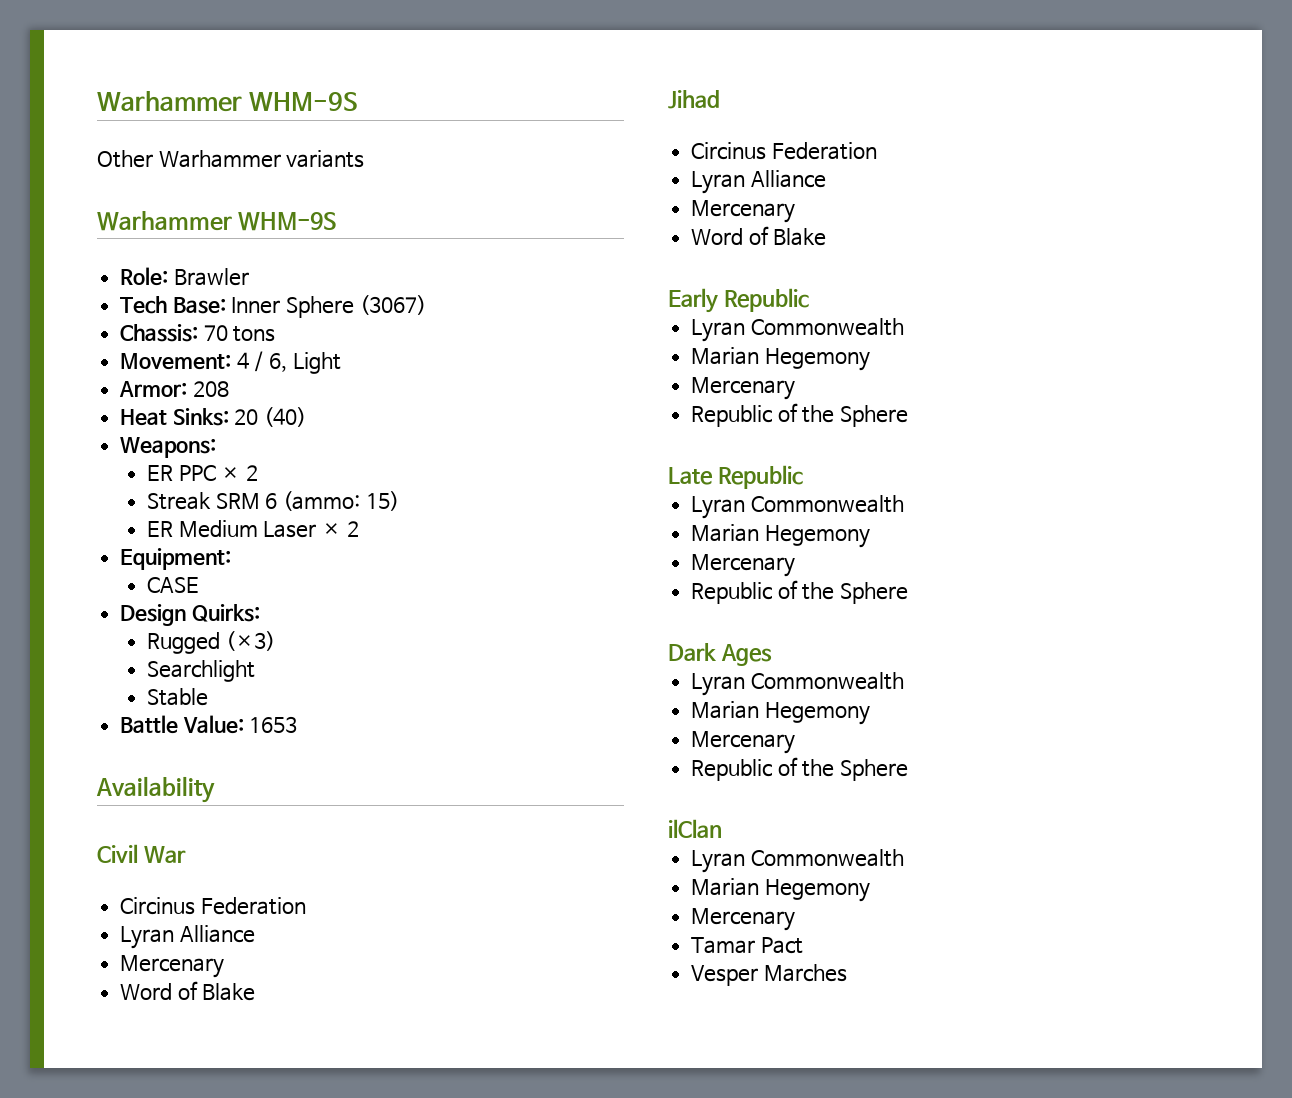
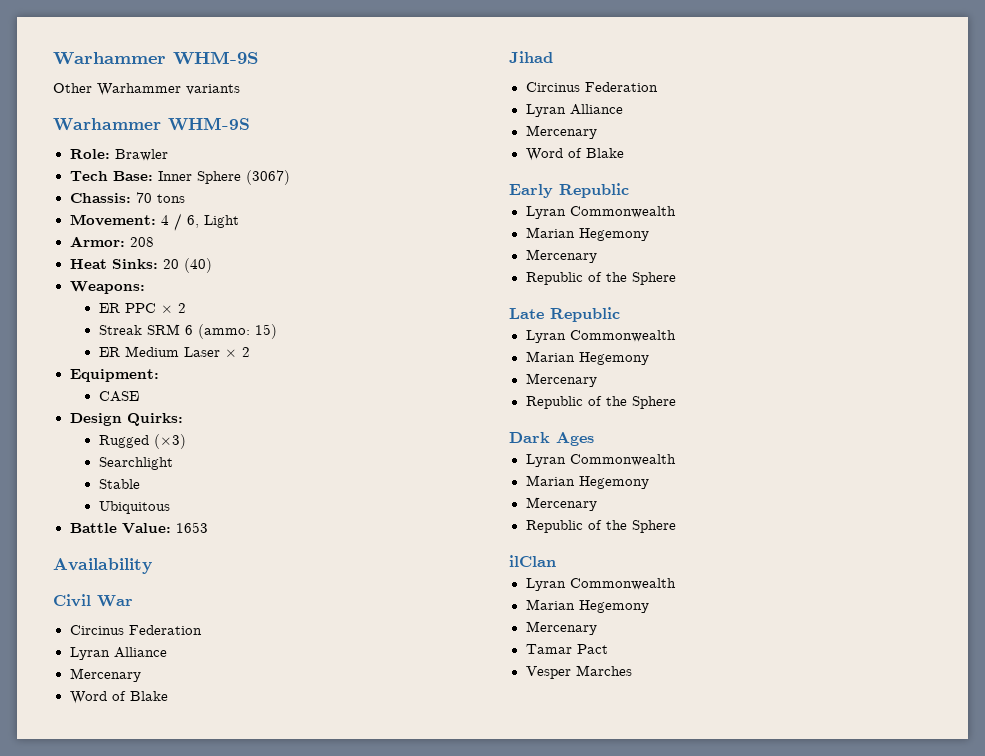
+ Ubiquitous

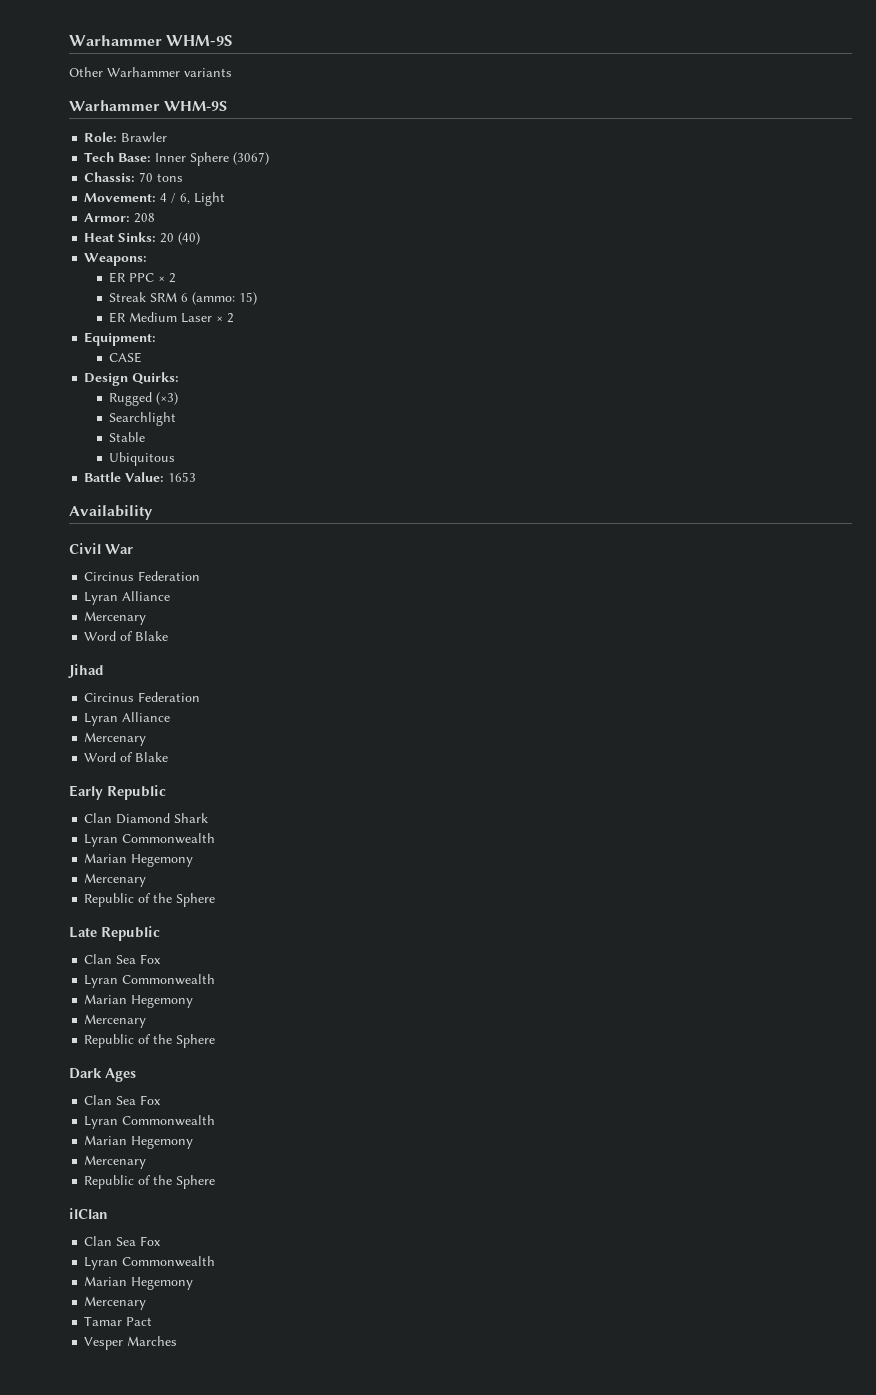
+ Clan Diamond Shark
  Late Republic
+ Clan Sea Fox
  Dark Ages
+ Clan Sea Fox
  ilClan
+ Clan Sea Fox

